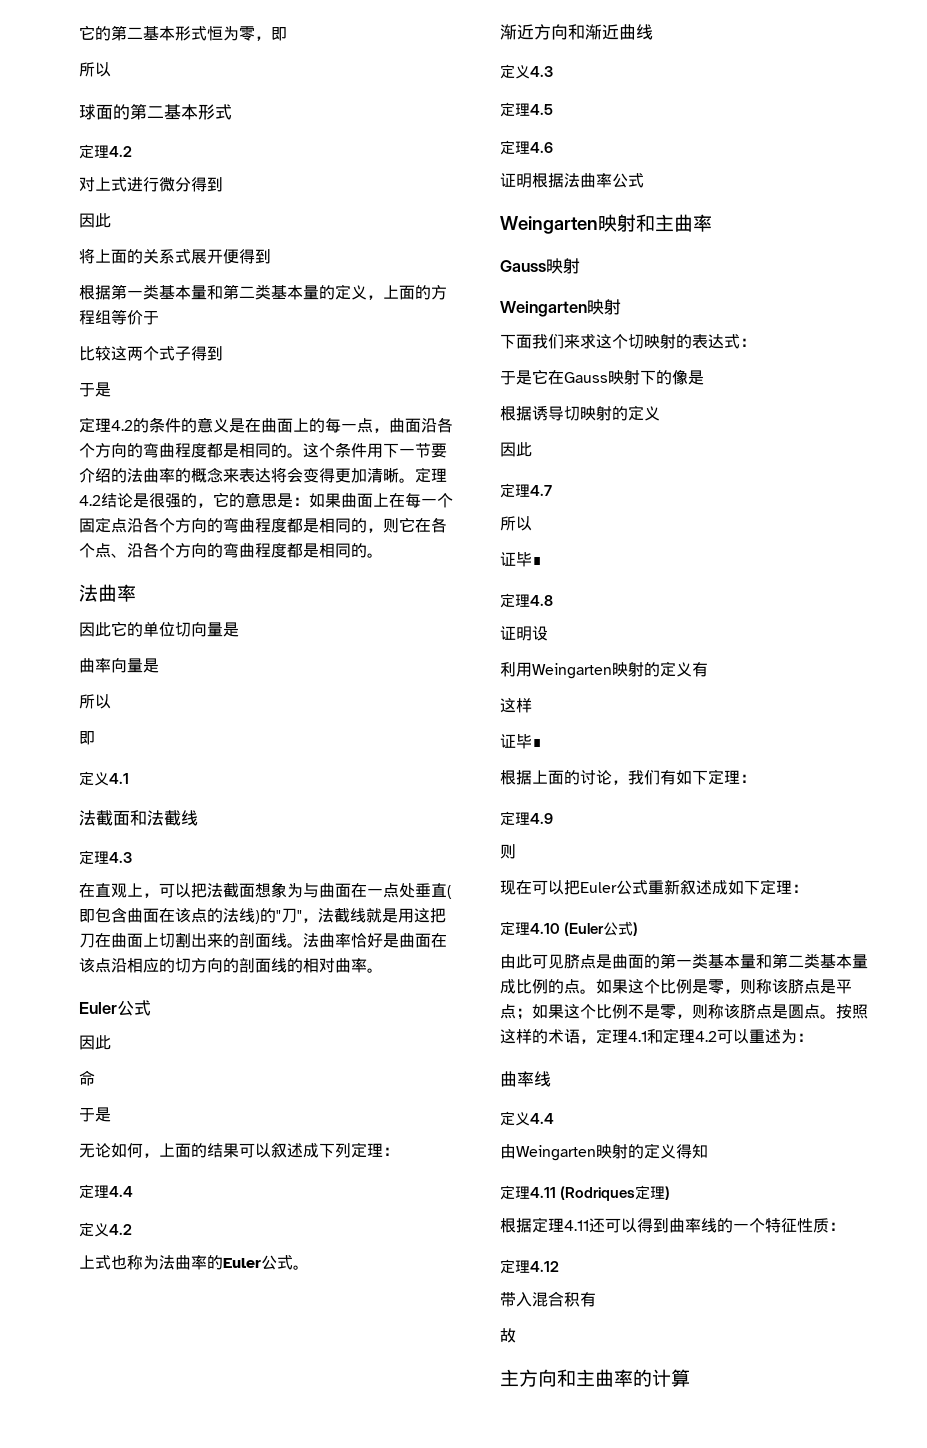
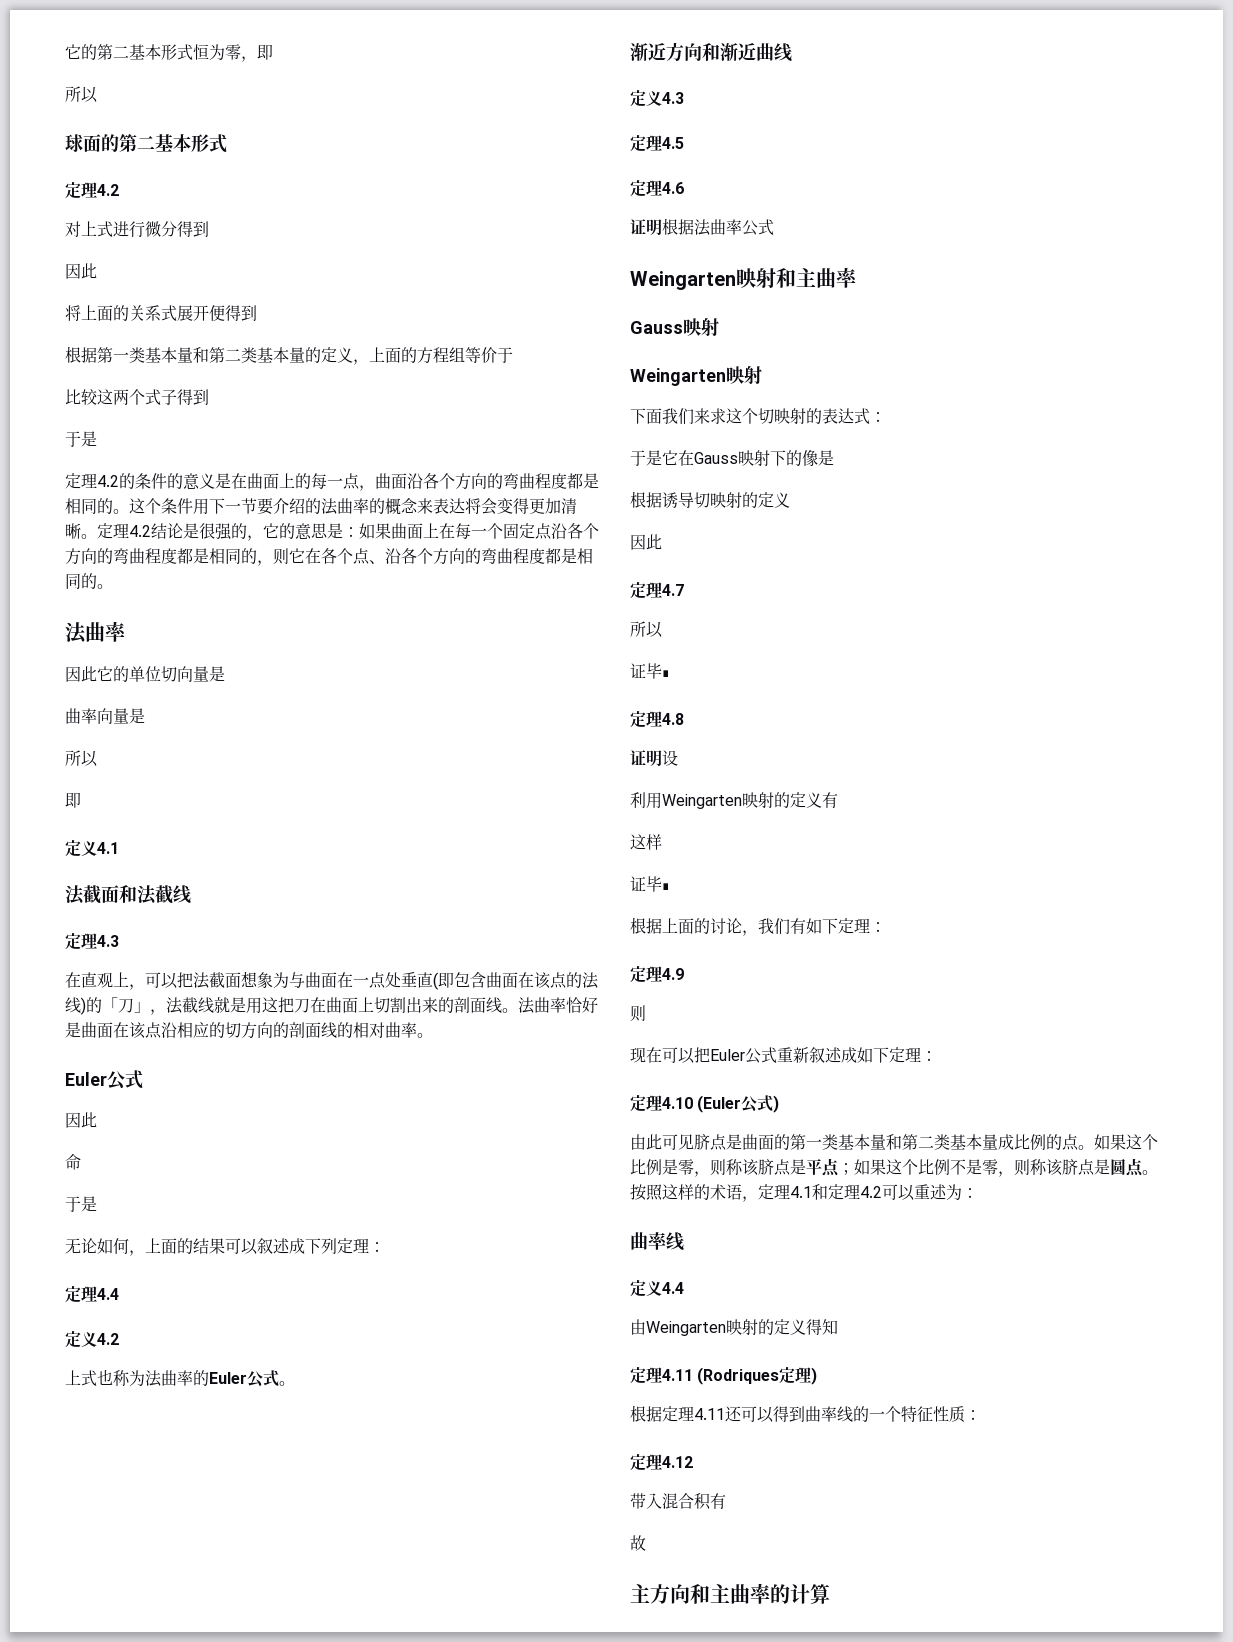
- 在直观上，可以把法截面想象为与曲面在一点处垂直(即包含曲面在该点的法线)的"刀"，法截线就是用这把刀在曲面上切割出来的剖面线。
+ 在直观上，可以把法截面想象为与曲面在一点处垂直(即包含曲面在该点的法线)的「刀」，法截线就是用这把刀在曲面上切割出来的剖面线。

